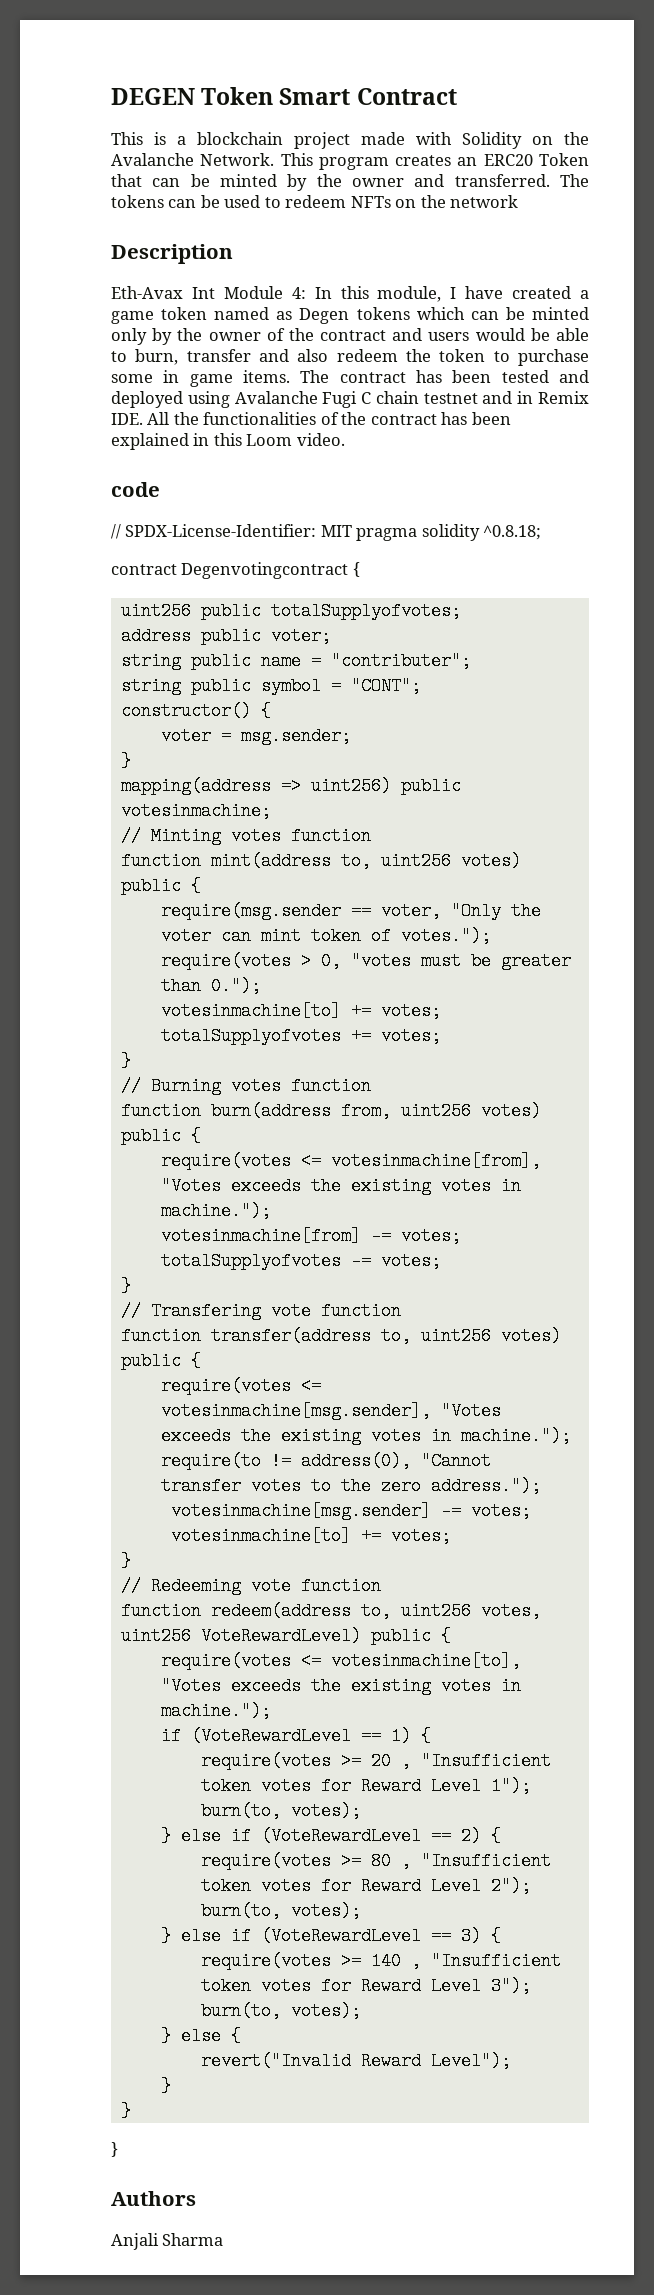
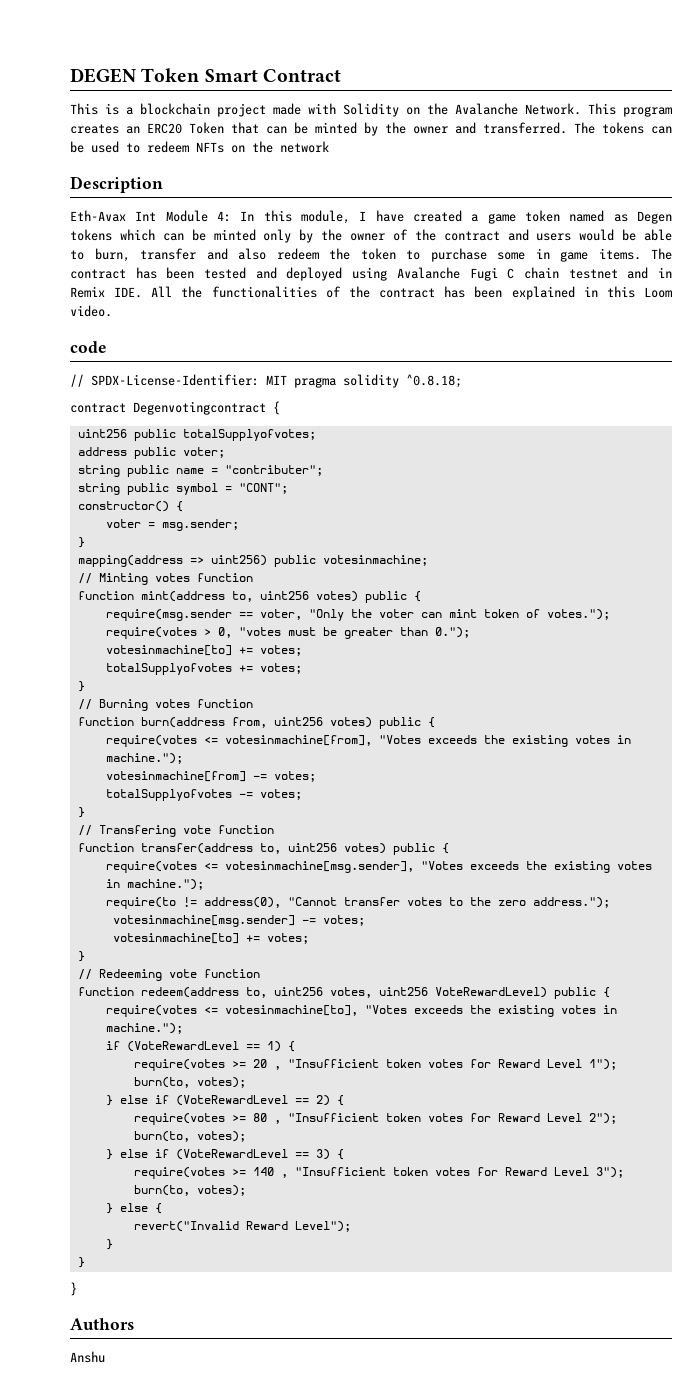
- Anjali Sharma
+ Anshu

